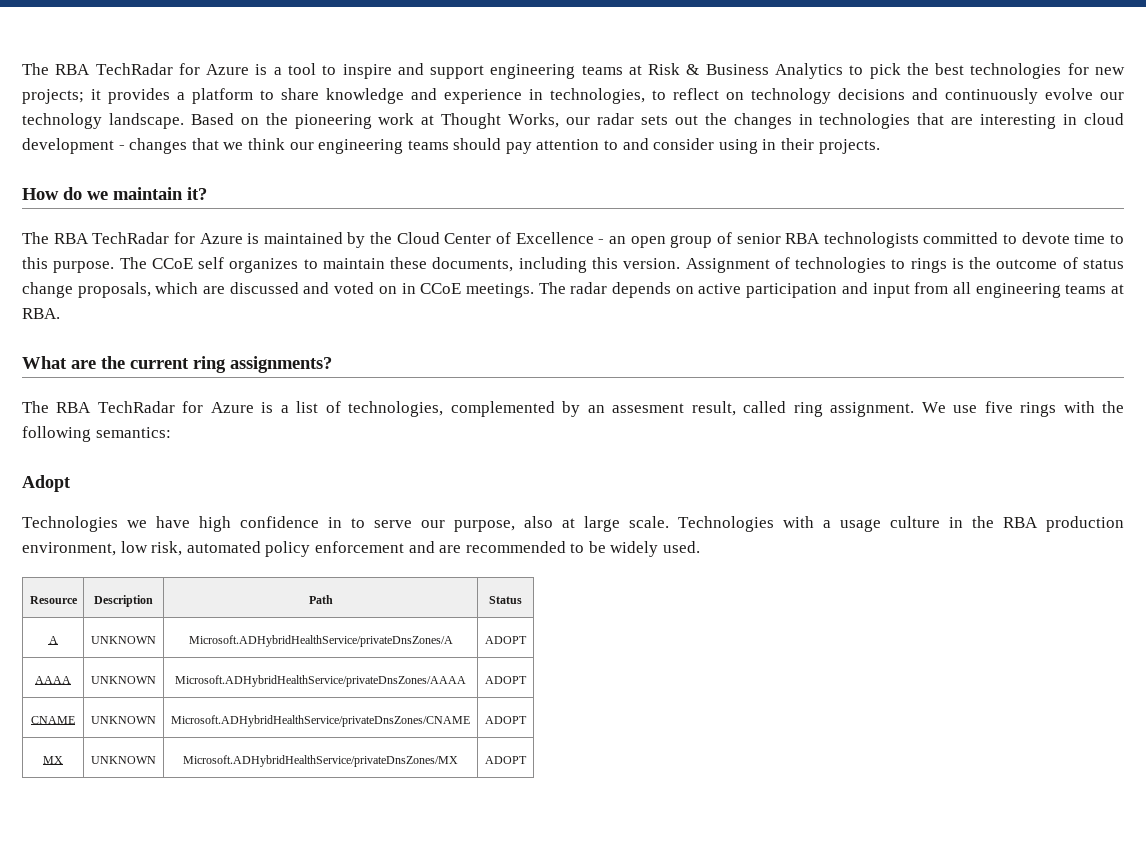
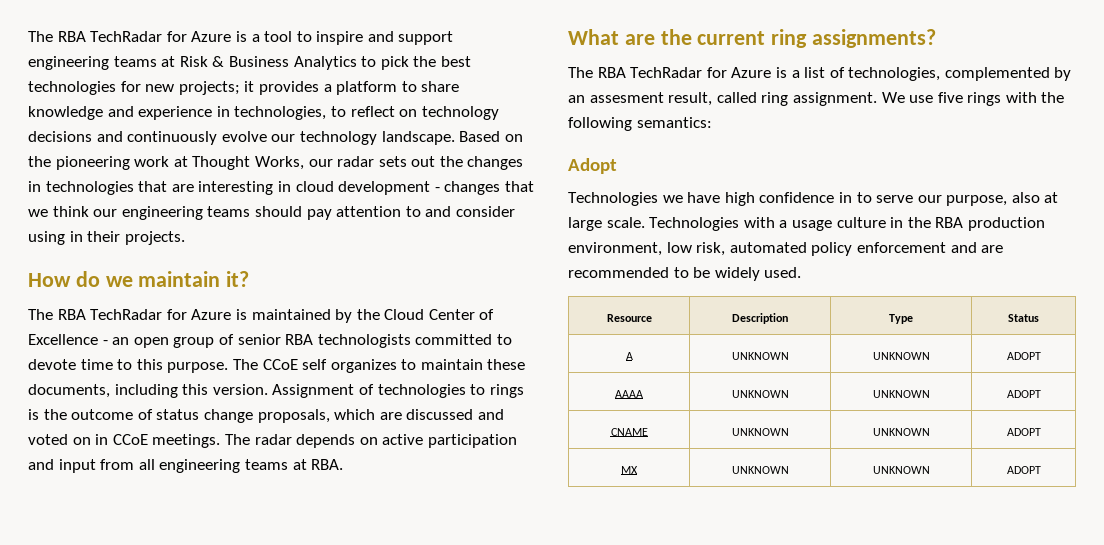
- Resource | Description | Path | Status
+ Resource | Description | Type | Status
- A | UNKNOWN | Microsoft.ADHybridHealthService/privateDnsZones/A | ADOPT
+ A | UNKNOWN | UNKNOWN | ADOPT
- AAAA | UNKNOWN | Microsoft.ADHybridHealthService/privateDnsZones/AAAA | ADOPT
+ AAAA | UNKNOWN | UNKNOWN | ADOPT
- CNAME | UNKNOWN | Microsoft.ADHybridHealthService/privateDnsZones/CNAME | ADOPT
+ CNAME | UNKNOWN | UNKNOWN | ADOPT
- MX | UNKNOWN | Microsoft.ADHybridHealthService/privateDnsZones/MX | ADOPT
+ MX | UNKNOWN | UNKNOWN | ADOPT

